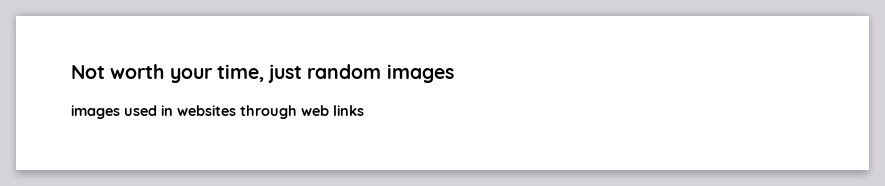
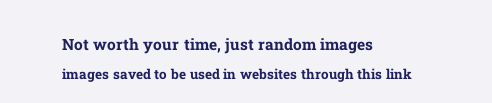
- images used in websites through web links
+ images saved to be used in websites through this link

